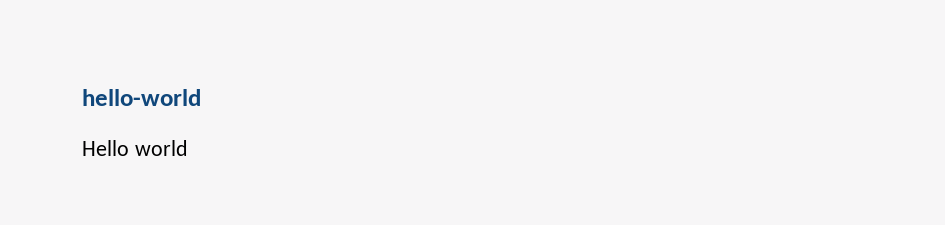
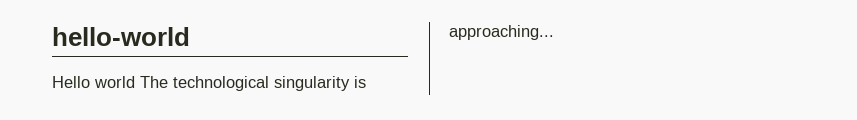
- Hello world
+ Hello world The technological singularity is approaching...

